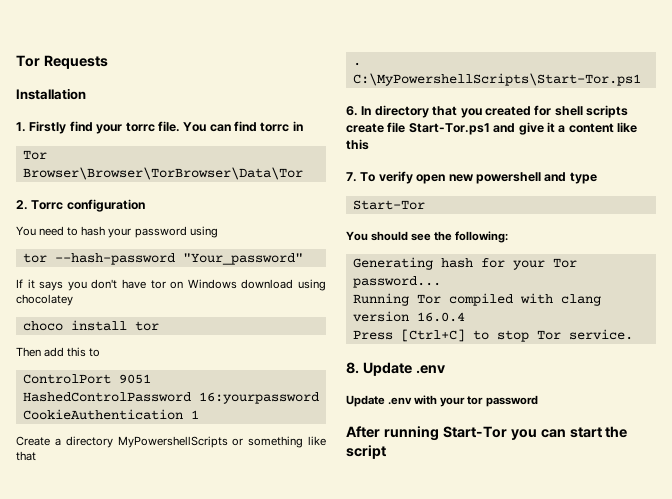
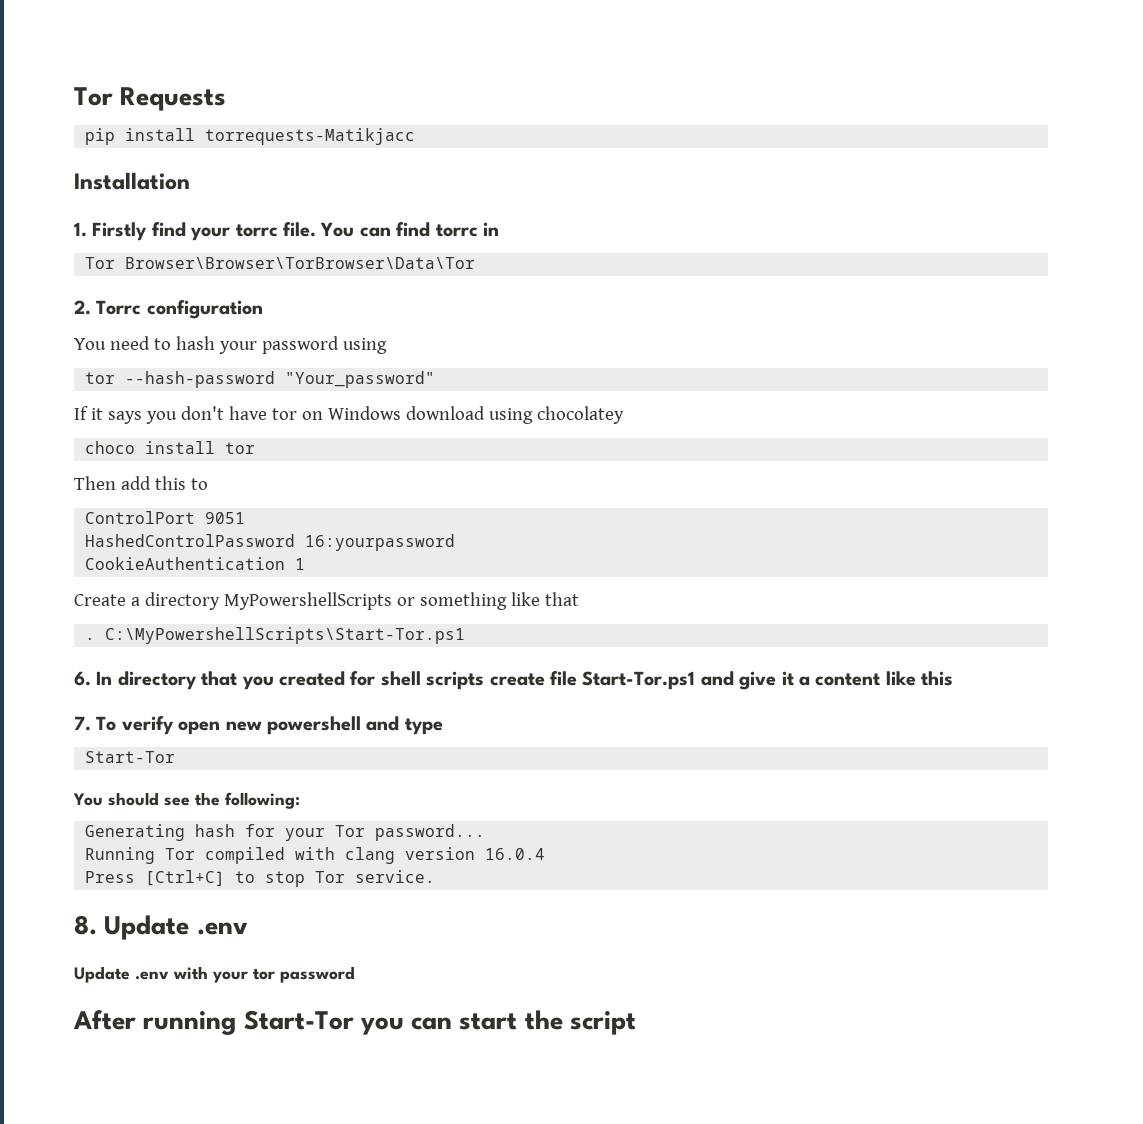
+ pip install torrequests-Matikjacc

